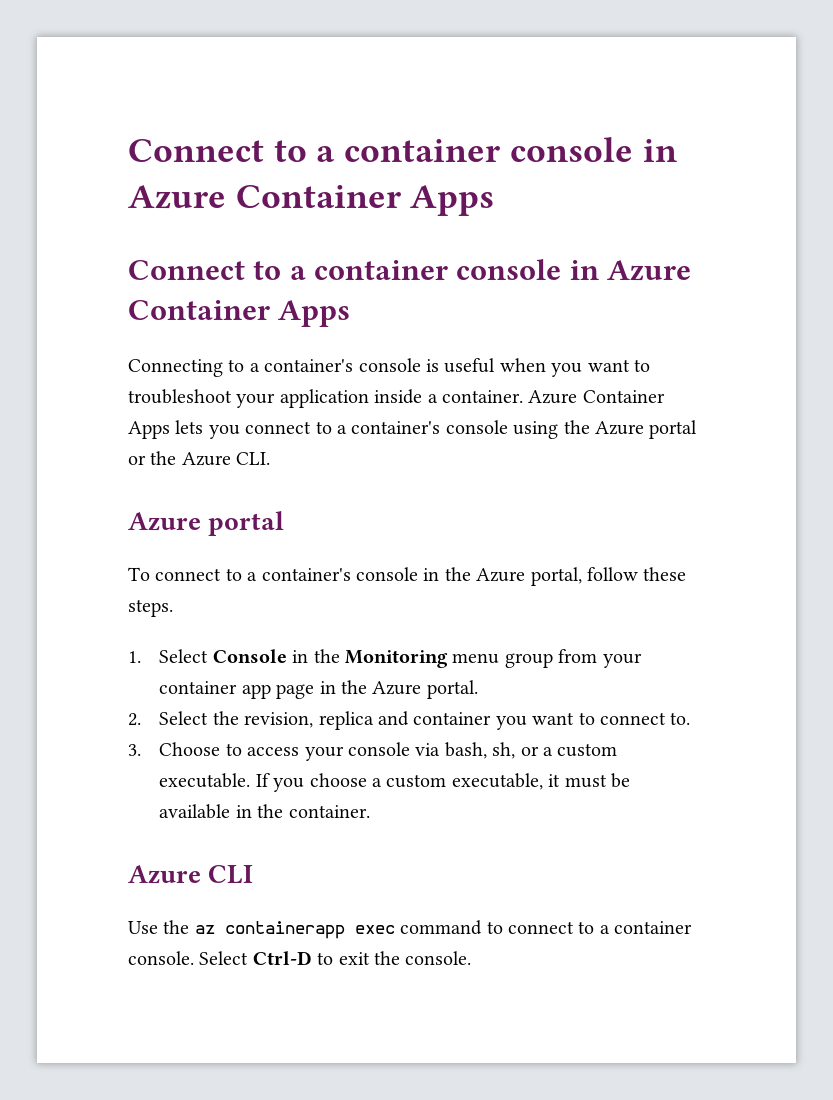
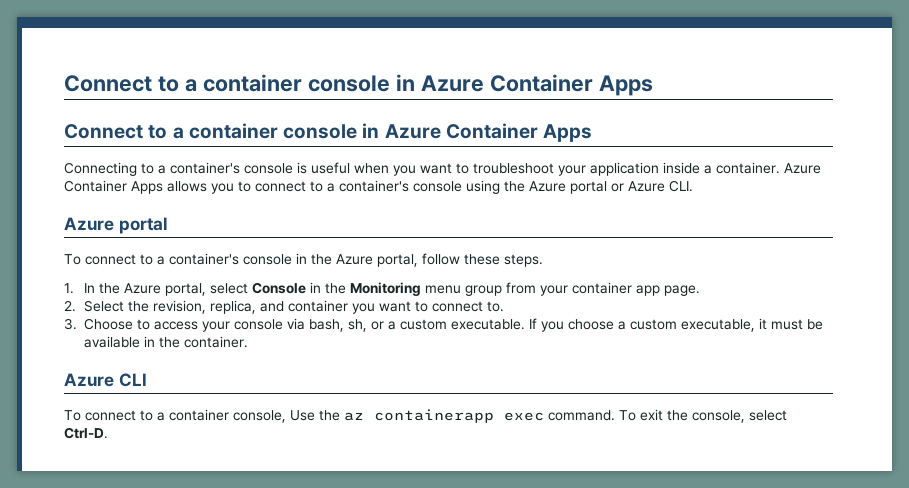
- Azure Container Apps lets you connect to a container's console using the Azure portal or the Azure CLI.
+ Azure Container Apps allows you to connect to a container's console using the Azure portal or Azure CLI.
- 1. Select Console in the Monitoring menu group from your container app page in the Azure portal.
+ 1. In the Azure portal, select Console in the Monitoring menu group from your container app page.
- 2. Select the revision, replica and container you want to connect to.
+ 2. Select the revision, replica, and container you want to connect to.
- Use the az containerapp exec command to connect to a container console. Select Ctrl-D to exit the console.
+ To connect to a container console, Use the az containerapp exec command. To exit the console, select Ctrl-D.

